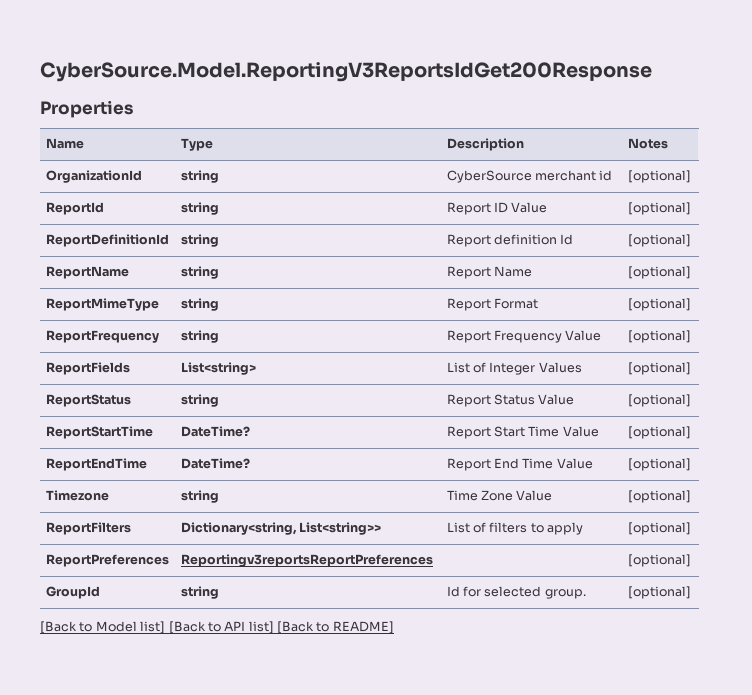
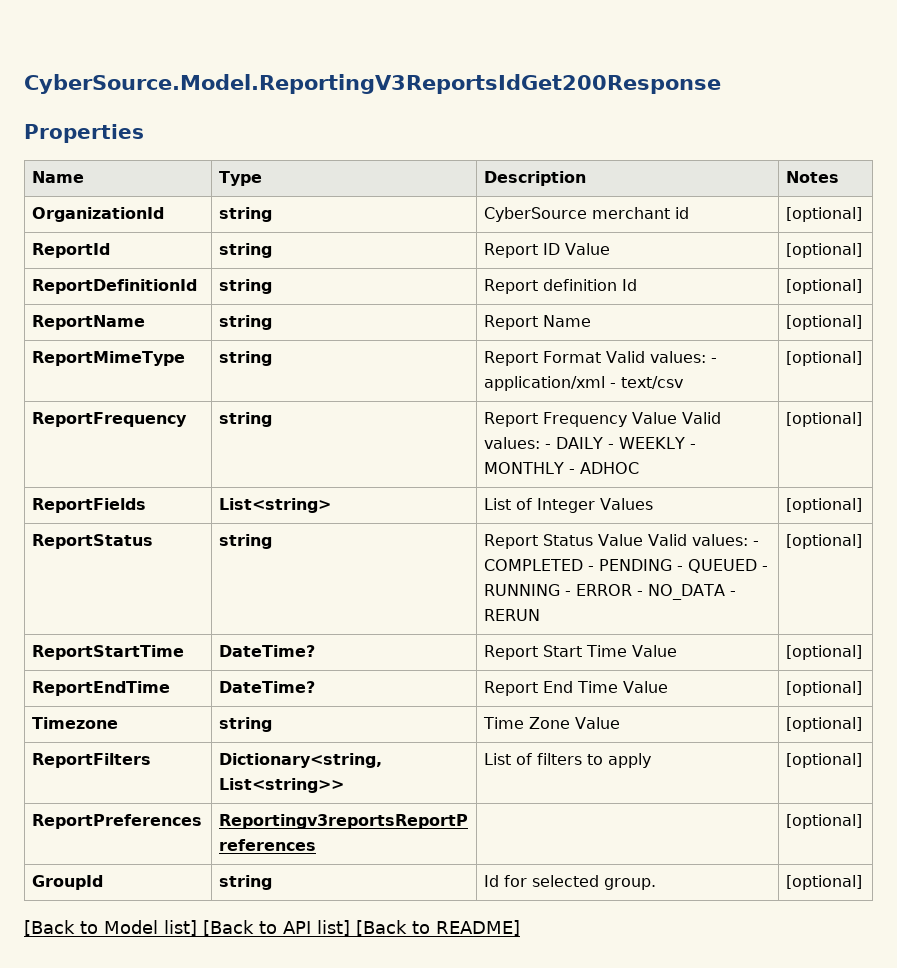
- ReportMimeType | string | Report Format | [optional]
+ ReportMimeType | string | Report Format Valid values: - application/xml - text/csv | [optional]
- ReportFrequency | string | Report Frequency Value | [optional]
+ ReportFrequency | string | Report Frequency Value Valid values: - DAILY - WEEKLY - MONTHLY - ADHOC | [optional]
- ReportStatus | string | Report Status Value | [optional]
+ ReportStatus | string | Report Status Value Valid values: - COMPLETED - PENDING - QUEUED - RUNNING - ERROR - NO_DATA - RERUN | [optional]

